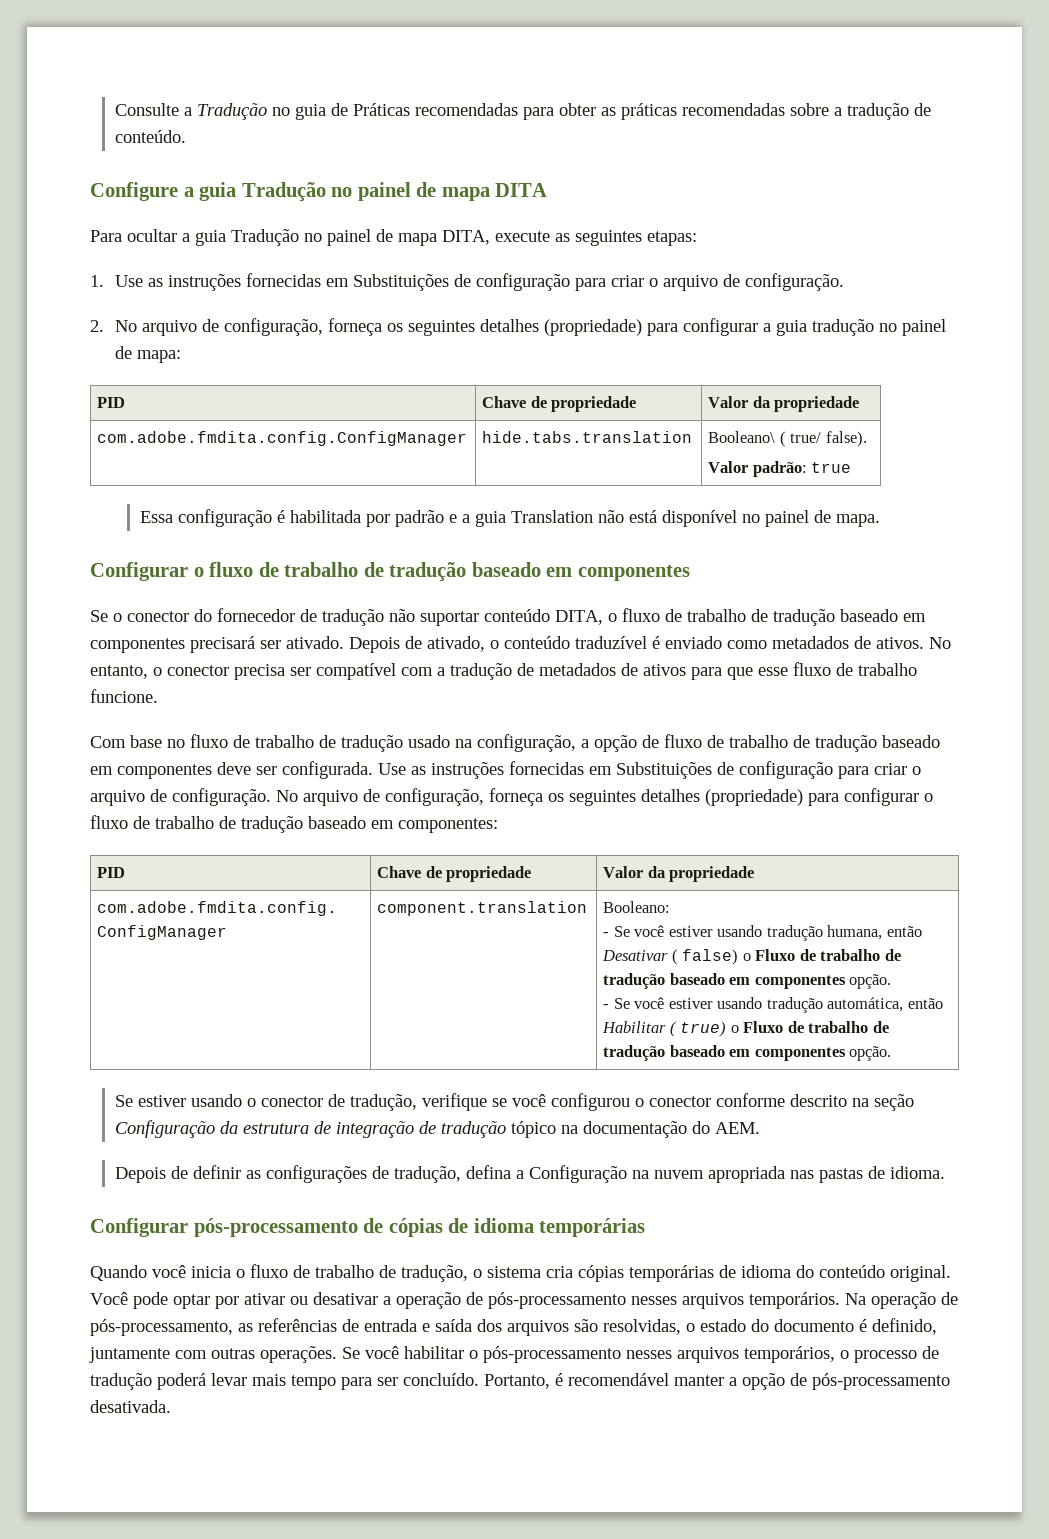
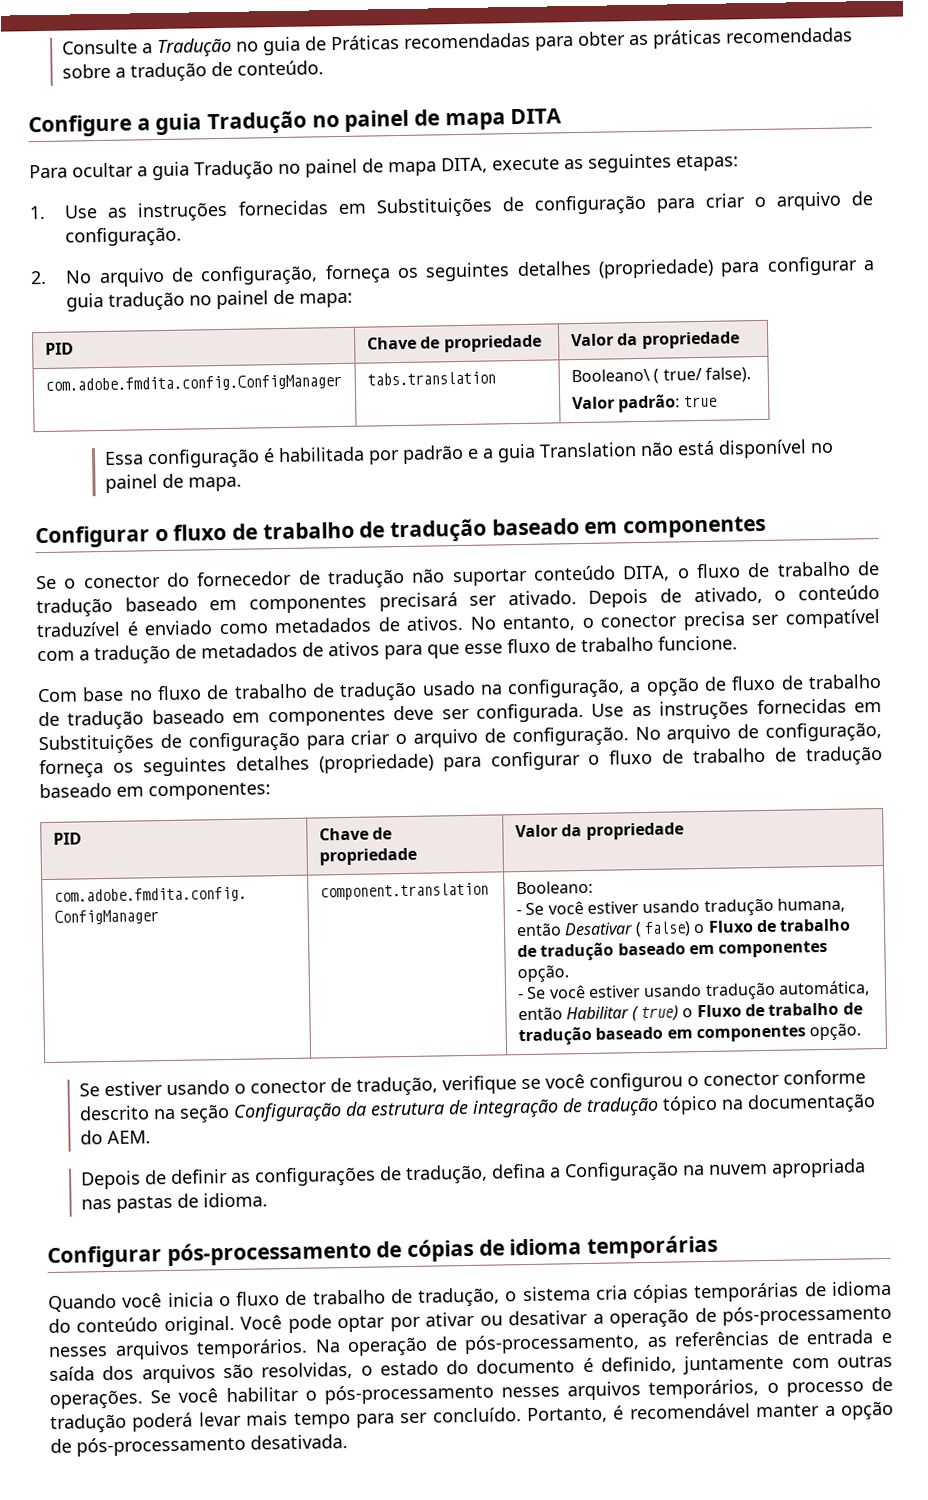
- com.adobe.fmdita.config.ConfigManager | hide.tabs.translation | Booleano\ ( true/ false).
+ com.adobe.fmdita.config.ConfigManager | tabs.translation | Booleano\ ( true/ false).

